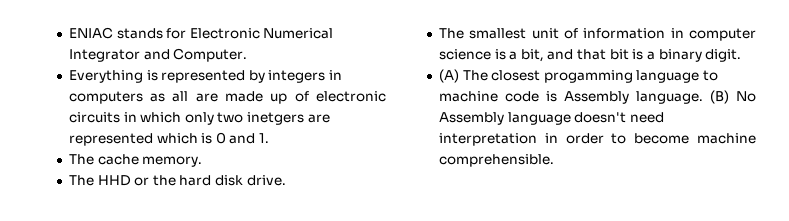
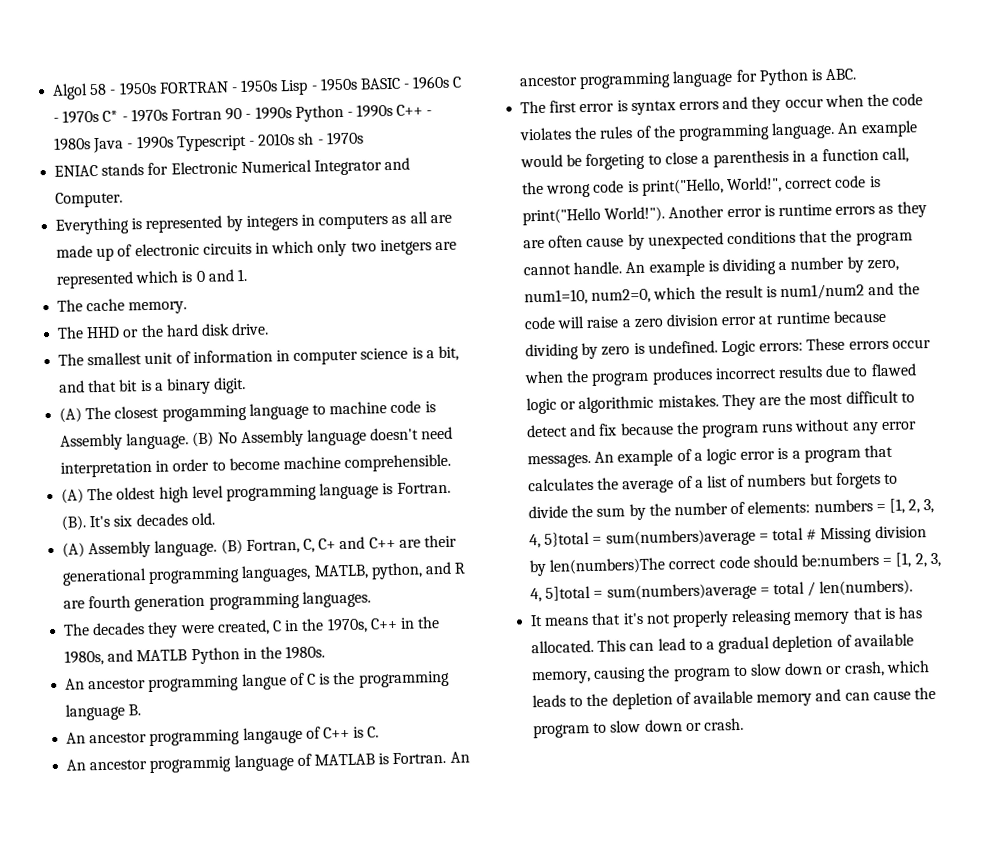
+ Algol 58 - 1950s FORTRAN - 1950s Lisp - 1950s BASIC - 1960s C - 1970s C* - 1970s Fortran 90 - 1990s Python - 1990s C++ - 1980s Java - 1990s Typescript - 2010s sh - 1970s
+ (A) The oldest high level programming language is Fortran. (B). It's six decades old.
+ (A) Assembly language. (B) Fortran, C, C+ and C++ are their generational programming languages, MATLB, python, and R are fourth generation programming languages.
+ The decades they were created, C in the 1970s, C++ in the 1980s, and MATLB Python in the 1980s.
+ An ancestor programming langue of C is the programming language B.
+ An ancestor programming langauge of C++ is C.
+ An ancestor programmig language of MATLAB is Fortran. An ancestor programming language for Python is ABC.
+ The first error is syntax errors and they occur when the code violates the rules of the programming language. An example would be forgeting to close a parenthesis in a function call, the wrong code is print("Hello, World!", correct code is print("Hello World!"). Another error is runtime errors as they are often cause by unexpected conditions that the program cannot handle. An example is dividing a number by zero, num1=10, num2=0, which the result is num1/num2 and the code will raise a zero division error at runtime because dividing by zero is undefined. Logic errors: These errors occur when the program produces incorrect results due to flawed logic or algorithmic mistakes. They are the most difficult to detect and fix because the program runs without any error messages. An example of a logic error is a program that calculates the average of a list of numbers but forgets to divide the sum by the number of elements: numbers = [1, 2, 3, 4, 5}total = sum(numbers)average = total # Missing division by len(numbers)The correct code should be:numbers = [1, 2, 3, 4, 5]total = sum(numbers)average = total / len(numbers).
+ It means that it's not properly releasing memory that is has allocated. This can lead to a gradual depletion of available memory, causing the program to slow down or crash, which leads to the depletion of available memory and can cause the program to slow down or crash.

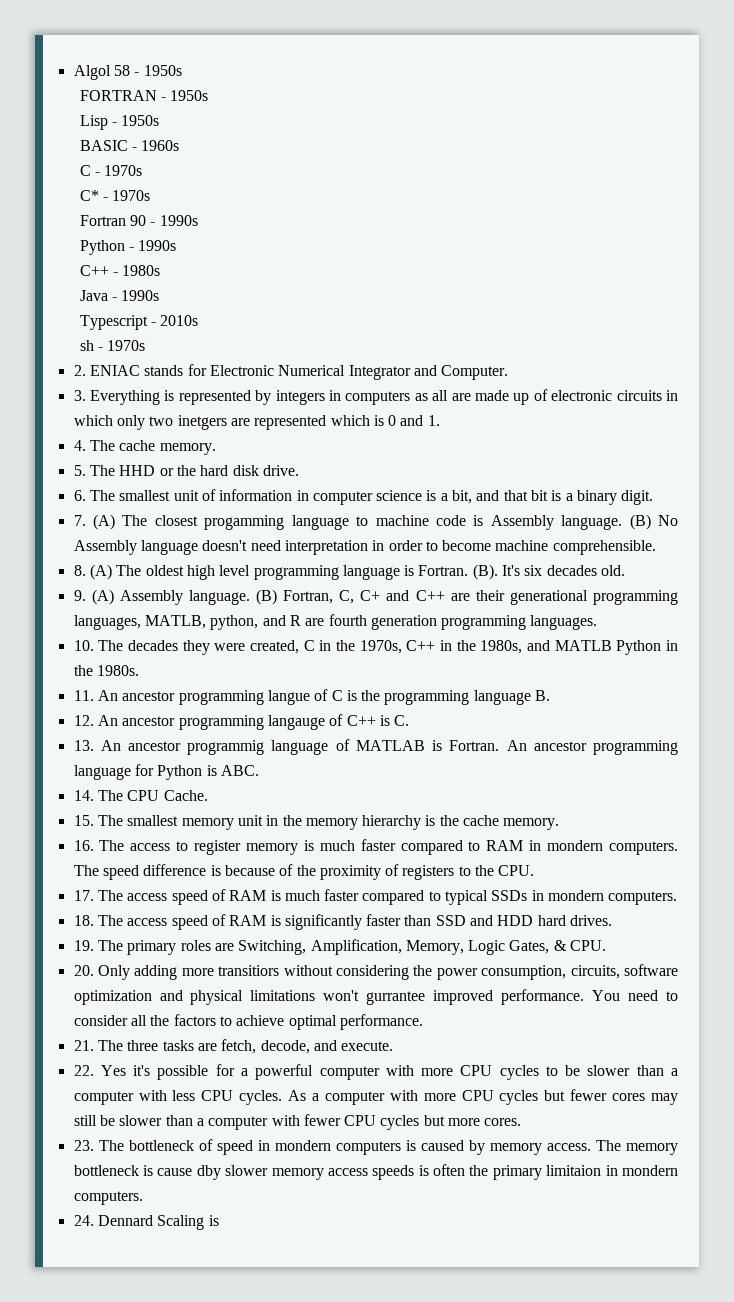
- Algol 58 - 1950s FORTRAN - 1950s Lisp - 1950s BASIC - 1960s C - 1970s C* - 1970s Fortran 90 - 1990s Python - 1990s C++ - 1980s Java - 1990s Typescript - 2010s sh - 1970s
+ Algol 58 - 1950s
+ FORTRAN - 1950s
+ Lisp - 1950s
+ BASIC - 1960s
+ C - 1970s
+ C* - 1970s
+ Fortran 90 - 1990s
+ Python - 1990s
+ C++ - 1980s
+ Java - 1990s
+ Typescript - 2010s
+ sh - 1970s
- ENIAC stands for Electronic Numerical Integrator and Computer.
+ 2. ENIAC stands for Electronic Numerical Integrator and Computer.
- Everything is represented by integers in computers as all are made up of electronic circuits in which only two inetgers are represented which is 0 and 1.
+ 3. Everything is represented by integers in computers as all are made up of electronic circuits in which only two inetgers are represented which is 0 and 1.
- The cache memory.
+ 4. The cache memory.
- The HHD or the hard disk drive.
+ 5. The HHD or the hard disk drive.
- The smallest unit of information in computer science is a bit, and that bit is a binary digit.
+ 6. The smallest unit of information in computer science is a bit, and that bit is a binary digit.
- (A) The closest progamming language to machine code is Assembly language.
+ 7. (A) The closest progamming language to machine code is Assembly language.
- (A) The oldest high level programming language is Fortran.
+ 8. (A) The oldest high level programming language is Fortran.
- (A) Assembly language.
+ 9. (A) Assembly language.
- The decades they were created, C in the 1970s, C++ in the 1980s, and MATLB Python in the 1980s.
+ 10. The decades they were created, C in the 1970s, C++ in the 1980s, and MATLB Python in the 1980s.
- An ancestor programming langue of C is the programming language B.
+ 11. An ancestor programming langue of C is the programming language B.
- An ancestor programming langauge of C++ is C.
+ 12. An ancestor programming langauge of C++ is C.
- An ancestor programmig language of MATLAB is Fortran.
+ 13. An ancestor programmig language of MATLAB is Fortran.
- The first error is syntax errors and they occur when the code violates the rules of the programming language. An example would be forgeting to close a parenthesis in a function call, the wrong code is print("Hello, World!", correct code is print("Hello World!"). Another error is runtime errors as they are often cause by unexpected conditions that the program cannot handle. An example is dividing a number by zero, num1=10, num2=0, which the result is num1/num2 and the code will raise a zero division error at runtime because dividing by zero is undefined. Logic errors: These errors occur when the program produces incorrect results due to flawed logic or algorithmic mistakes. They are the most difficult to detect and fix because the program runs without any error messages. An example of a logic error is a program that calculates the average of a list of numbers but forgets to divide the sum by the number of elements: numbers = [1, 2, 3, 4, 5}total = sum(numbers)average = total # Missing division by len(numbers)The correct code should be:numbers = [1, 2, 3, 4, 5]total = sum(numbers)average = total / len(numbers).
- It means that it's not properly releasing memory that is has allocated. This can lead to a gradual depletion of available memory, causing the program to slow down or crash, which leads to the depletion of available memory and can cause the program to slow down or crash.
+ 14. The CPU Cache.
+ 15. The smallest memory unit in the memory hierarchy is the cache memory.
+ 16. The access to register memory is much faster compared to RAM in mondern computers. The speed difference is because of the proximity of registers to the CPU.
+ 17. The access speed of RAM is much faster compared to typical SSDs in mondern computers.
+ 18. The access speed of RAM is significantly faster than SSD and HDD hard drives.
+ 19. The primary roles are Switching, Amplification, Memory, Logic Gates, & CPU.
+ 20. Only adding more transitiors without considering the power consumption, circuits, software optimization and physical limitations won't gurrantee improved performance. You need to consider all the factors to achieve optimal performance.
+ 21. The three tasks are fetch, decode, and execute.
+ 22. Yes it's possible for a powerful computer with more CPU cycles to be slower than a computer with less CPU cycles. As a computer with more CPU cycles but fewer cores may still be slower than a computer with fewer CPU cycles but more cores.
+ 23. The bottleneck of speed in mondern computers is caused by memory access. The memory bottleneck is cause dby slower memory access speeds is often the primary limitaion in mondern computers.
+ 24. Dennard Scaling is

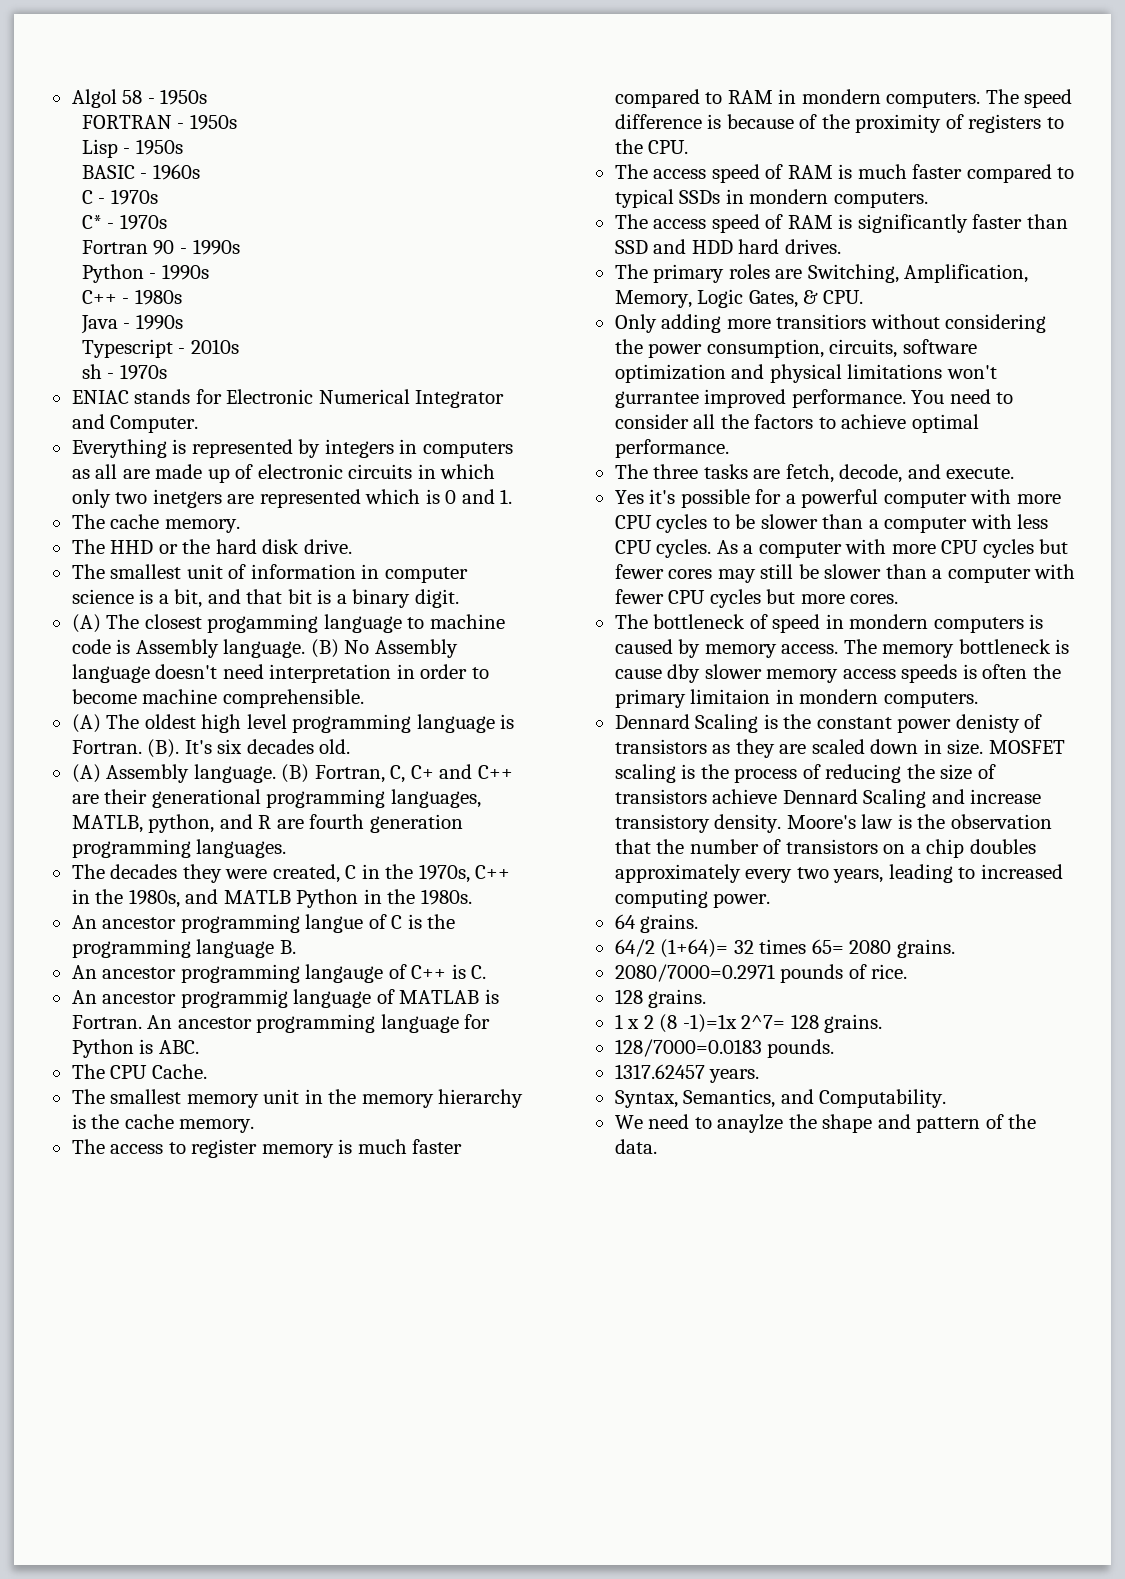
- 2. ENIAC stands for Electronic Numerical Integrator and Computer.
+ ENIAC stands for Electronic Numerical Integrator and Computer.
- 3. Everything is represented by integers in computers as all are made up of electronic circuits in which only two inetgers are represented which is 0 and 1.
+ Everything is represented by integers in computers as all are made up of electronic circuits in which only two inetgers are represented which is 0 and 1.
- 4. The cache memory.
+ The cache memory.
- 5. The HHD or the hard disk drive.
+ The HHD or the hard disk drive.
- 6. The smallest unit of information in computer science is a bit, and that bit is a binary digit.
+ The smallest unit of information in computer science is a bit, and that bit is a binary digit.
- 7. (A) The closest progamming language to machine code is Assembly language.
+ (A) The closest progamming language to machine code is Assembly language.
- 8. (A) The oldest high level programming language is Fortran.
+ (A) The oldest high level programming language is Fortran.
- 9. (A) Assembly language.
+ (A) Assembly language.
- 10. The decades they were created, C in the 1970s, C++ in the 1980s, and MATLB Python in the 1980s.
+ The decades they were created, C in the 1970s, C++ in the 1980s, and MATLB Python in the 1980s.
- 11. An ancestor programming langue of C is the programming language B.
+ An ancestor programming langue of C is the programming language B.
- 12. An ancestor programming langauge of C++ is C.
+ An ancestor programming langauge of C++ is C.
- 13. An ancestor programmig language of MATLAB is Fortran.
+ An ancestor programmig language of MATLAB is Fortran.
- 14. The CPU Cache.
+ The CPU Cache.
- 15. The smallest memory unit in the memory hierarchy is the cache memory.
+ The smallest memory unit in the memory hierarchy is the cache memory.
- 16. The access to register memory is much faster compared to RAM in mondern computers.
+ The access to register memory is much faster compared to RAM in mondern computers.
- 17. The access speed of RAM is much faster compared to typical SSDs in mondern computers.
+ The access speed of RAM is much faster compared to typical SSDs in mondern computers.
- 18. The access speed of RAM is significantly faster than SSD and HDD hard drives.
+ The access speed of RAM is significantly faster than SSD and HDD hard drives.
- 19. The primary roles are Switching, Amplification, Memory, Logic Gates, & CPU.
+ The primary roles are Switching, Amplification, Memory, Logic Gates, & CPU.
- 20. Only adding more transitiors without considering the power consumption, circuits, software optimization and physical limitations won't gurrantee improved performance.
+ Only adding more transitiors without considering the power consumption, circuits, software optimization and physical limitations won't gurrantee improved performance.
- 21. The three tasks are fetch, decode, and execute.
+ The three tasks are fetch, decode, and execute.
- 22. Yes it's possible for a powerful computer with more CPU cycles to be slower than a computer with less CPU cycles.
+ Yes it's possible for a powerful computer with more CPU cycles to be slower than a computer with less CPU cycles.
- 23. The bottleneck of speed in mondern computers is caused by memory access.
+ The bottleneck of speed in mondern computers is caused by memory access.
- 24. Dennard Scaling is
+ Dennard Scaling is the constant power denisty of transistors as they are scaled down in size. MOSFET scaling is the process of reducing the size of transistors achieve Dennard Scaling and increase transistory density. Moore's law is the observation that the number of transistors on a chip doubles approximately every two years, leading to increased computing power.
+ 64 grains.
+ 64/2 (1+64)= 32 times 65= 2080 grains.
+ 2080/7000=0.2971 pounds of rice.
+ 128 grains.
+ 1 x 2 (8 -1)=1x 2^7= 128 grains.
+ 128/7000=0.0183 pounds.
+ 1317.62457 years.
+ Syntax, Semantics, and Computability.
+ We need to anaylze the shape and pattern of the data.

